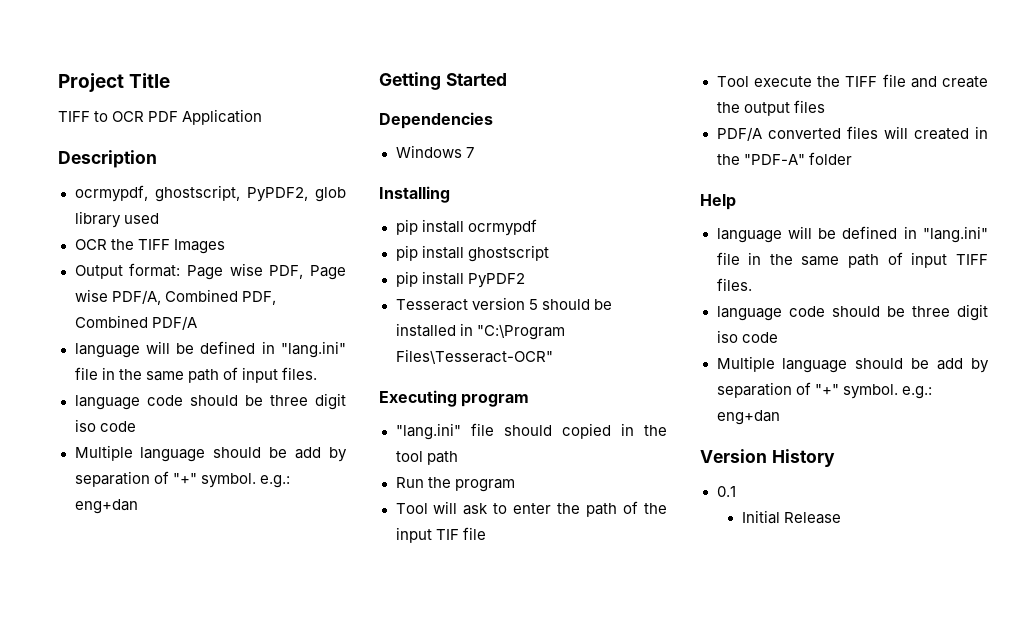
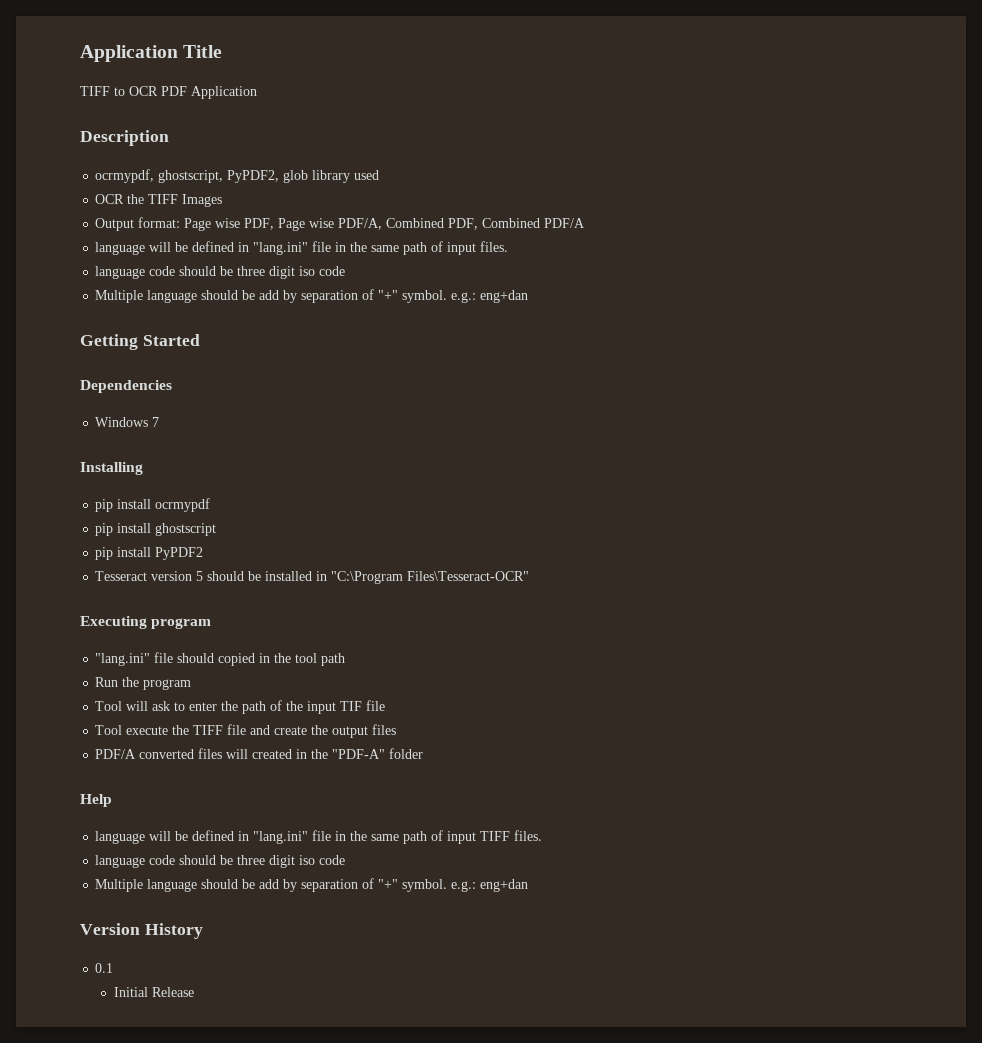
- Project Title
+ Application Title

